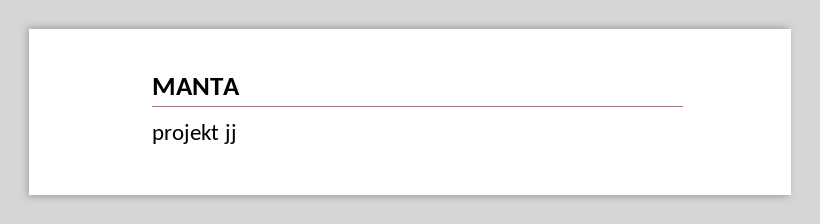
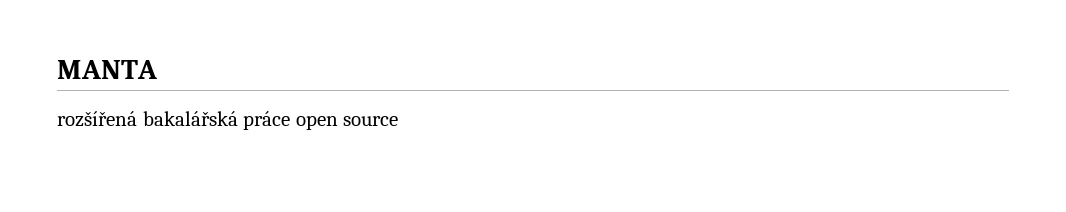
- projekt jj
+ rozšířená bakalářská práce open source

